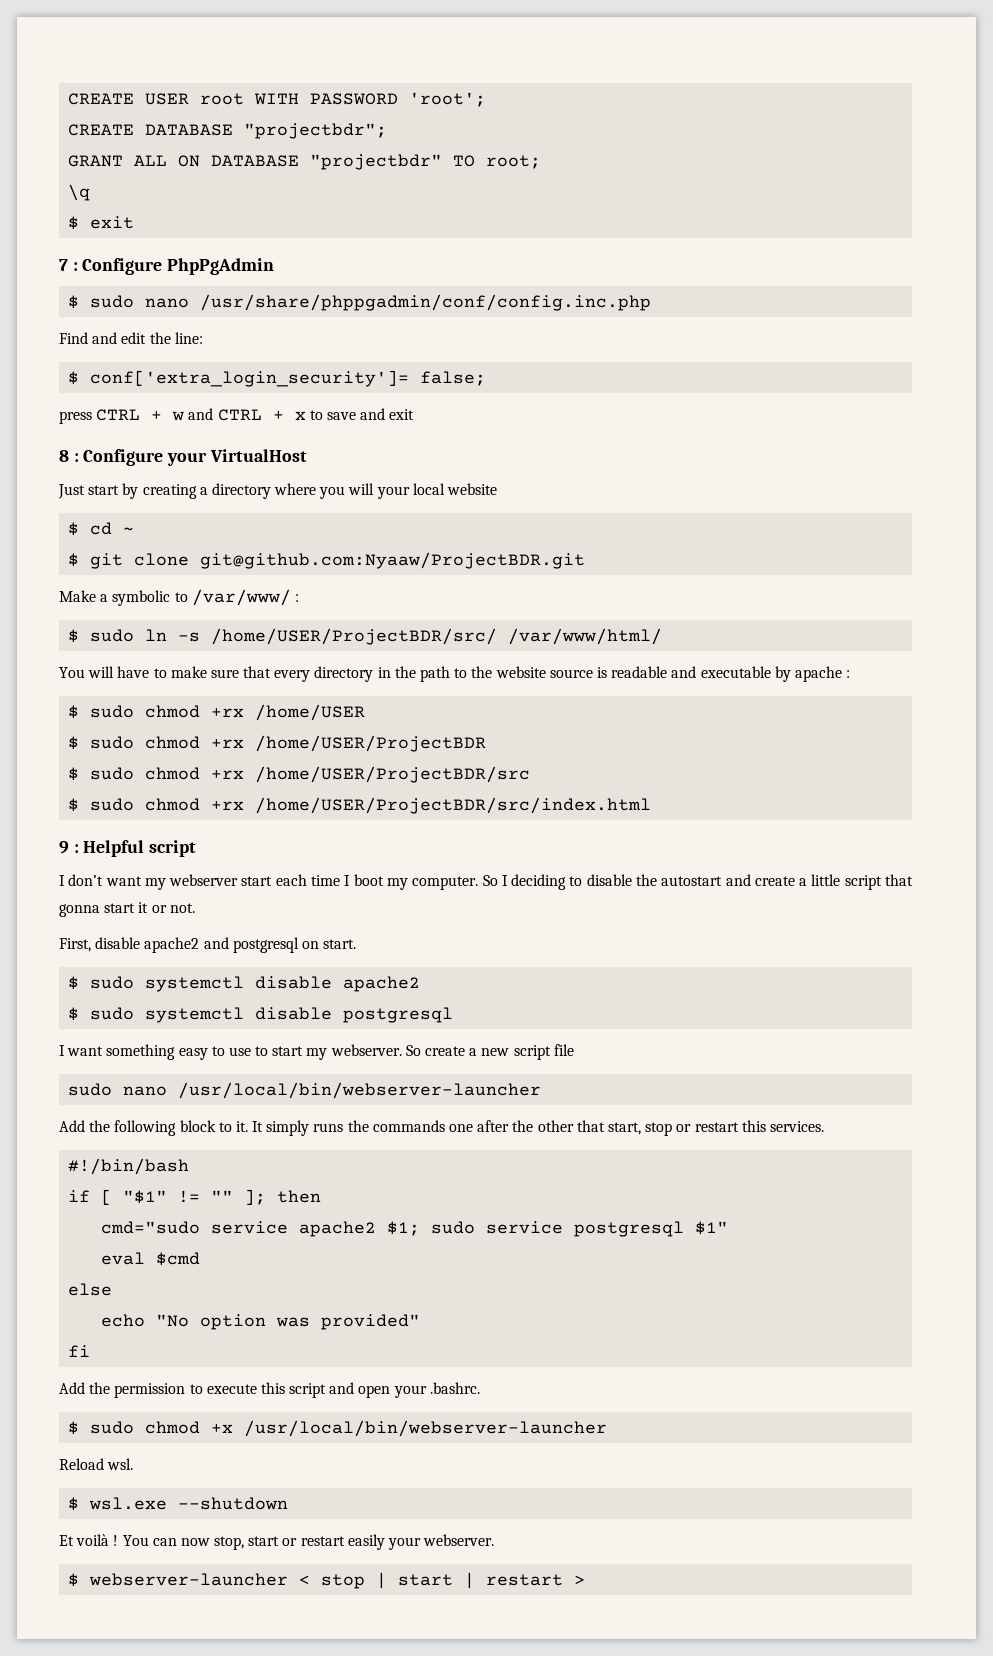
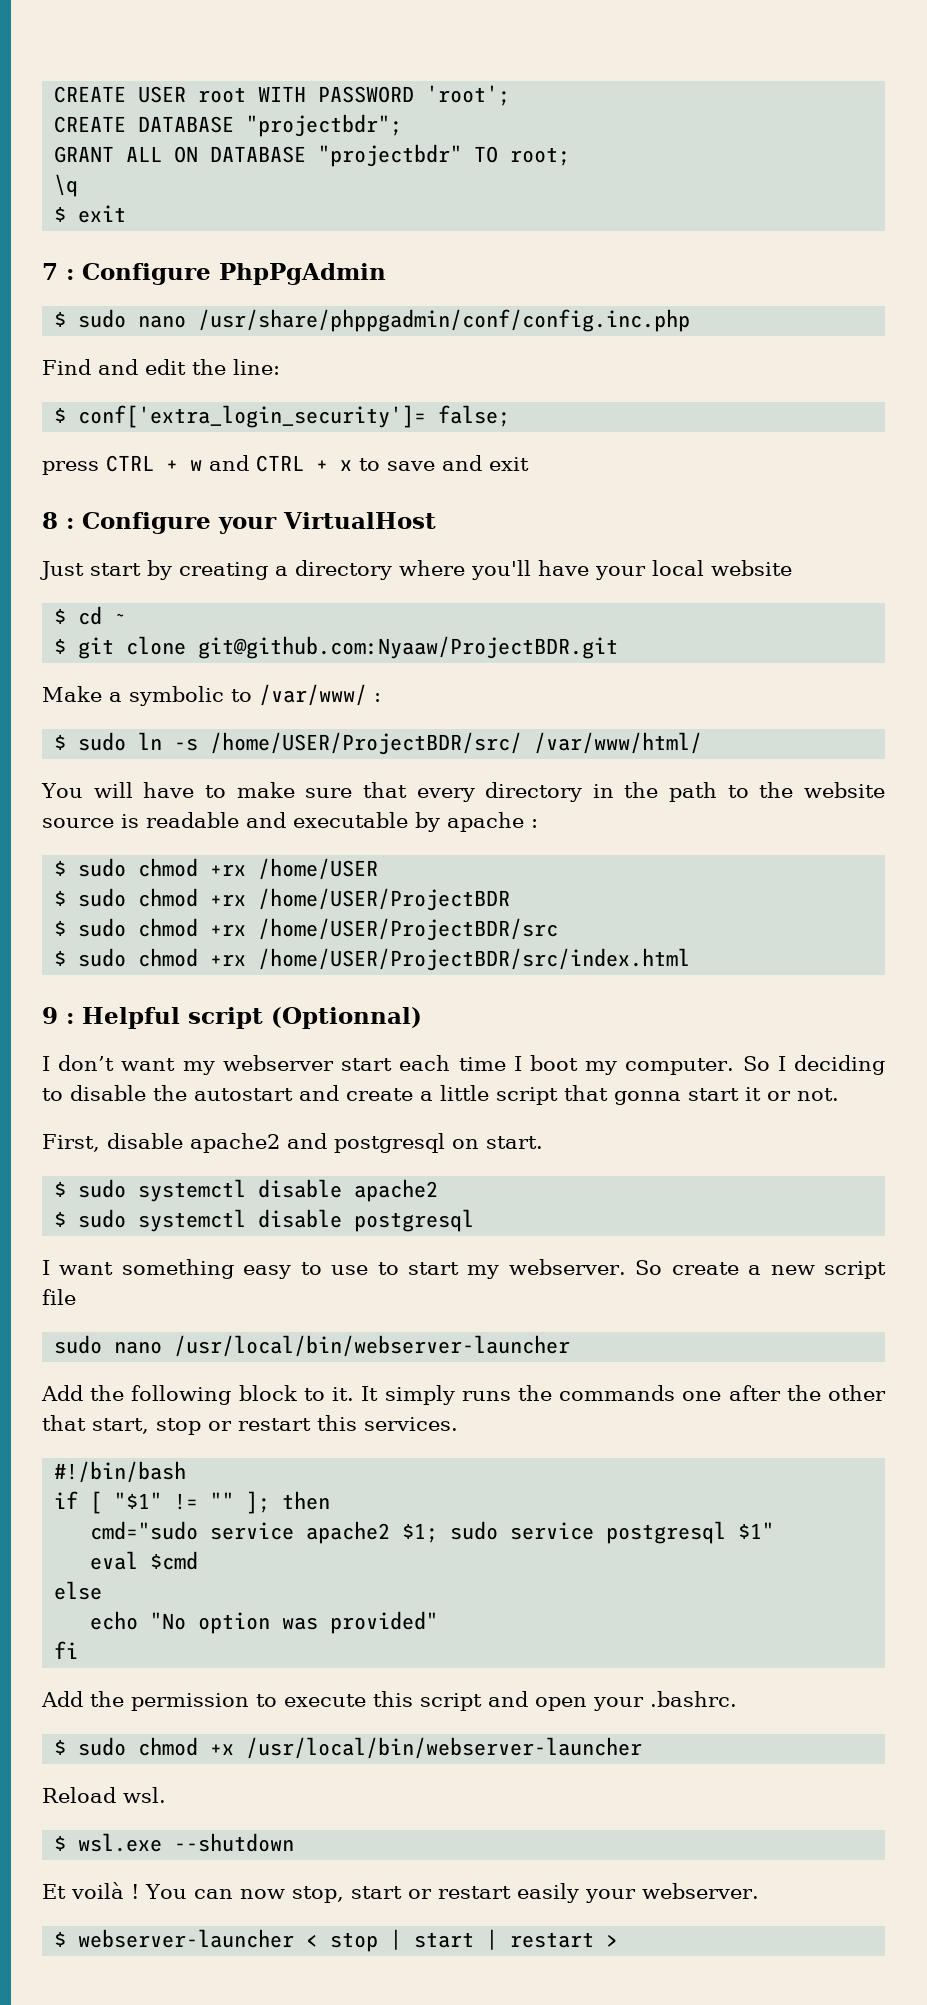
- Just start by creating a directory where you will your local website
+ Just start by creating a directory where you'll have your local website
- 9 : Helpful script
+ 9 : Helpful script (Optionnal)

